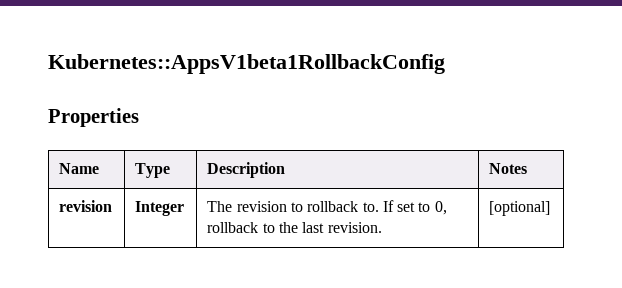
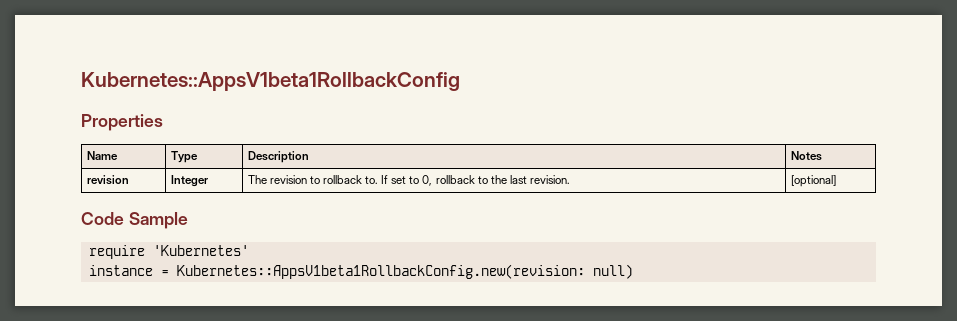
+ Code Sample
+ require 'Kubernetes'
+ instance = Kubernetes::AppsV1beta1RollbackConfig.new(revision: null)

